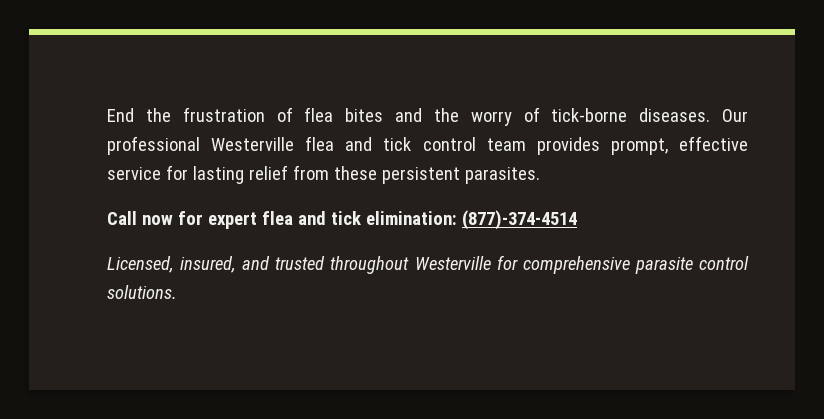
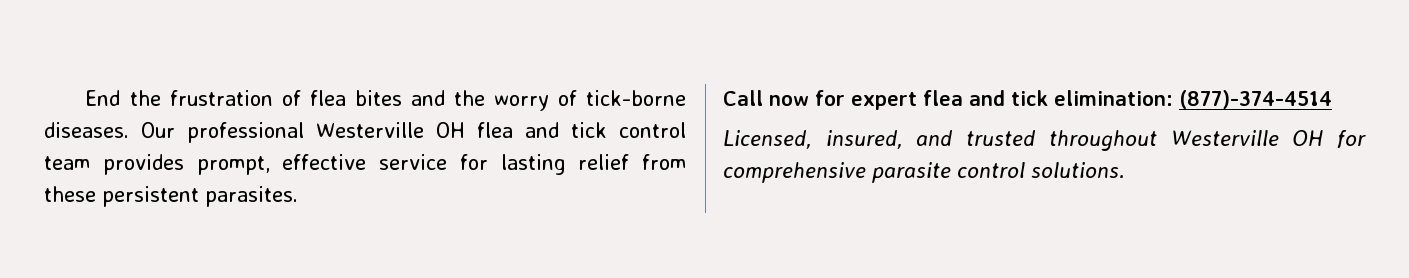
- Our professional Westerville flea and tick control team provides prompt, effective service for lasting relief from these persistent parasites.
+ Our professional Westerville OH flea and tick control team provides prompt, effective service for lasting relief from these persistent parasites.
- Licensed, insured, and trusted throughout Westerville for comprehensive parasite control solutions.
+ Licensed, insured, and trusted throughout Westerville OH for comprehensive parasite control solutions.

